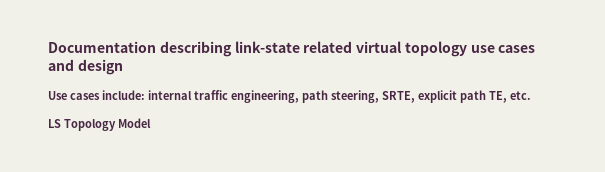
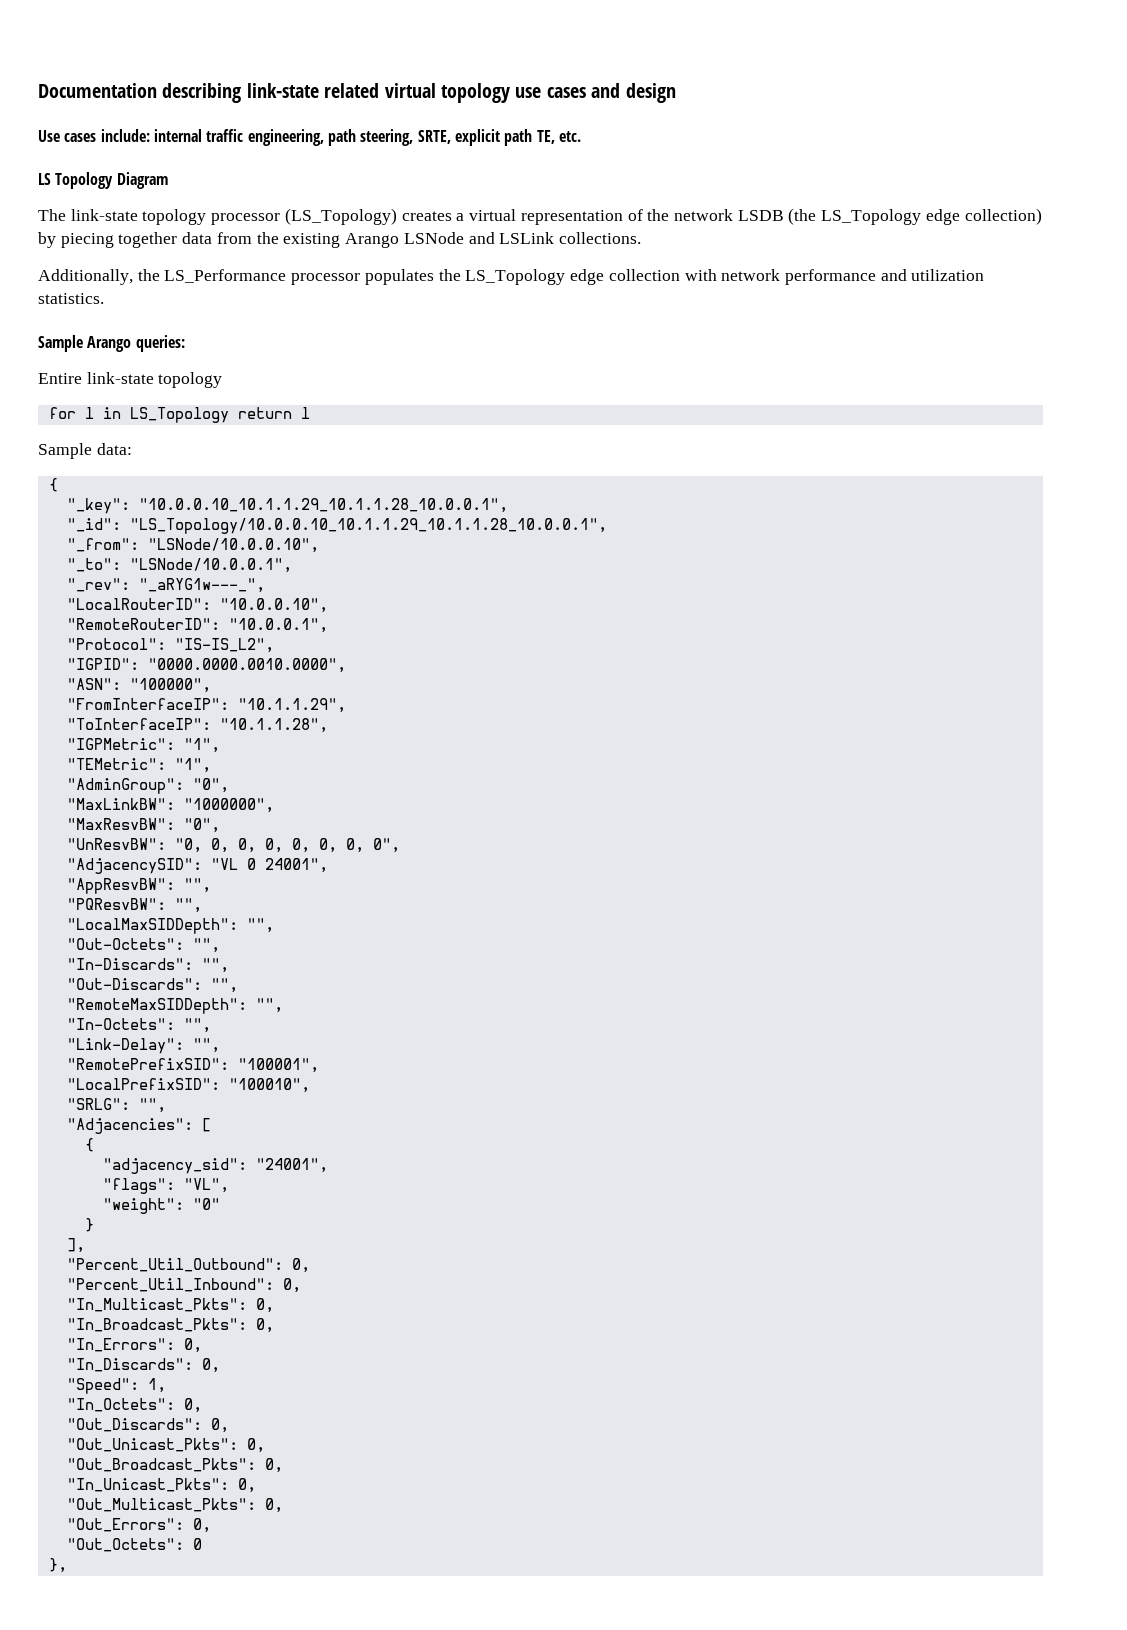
- LS Topology Model
+ LS Topology Diagram
+ The link-state topology processor (LS_Topology) creates a virtual representation of the network LSDB (the LS_Topology edge collection) by piecing together data from the existing Arango LSNode and LSLink collections.
+ Additionally, the LS_Performance processor populates the LS_Topology edge collection with network performance and utilization statistics.
+ Sample Arango queries:
+ Entire link-state topology
+ for l in LS_Topology return l
+ Sample data:
+ {
+ "_key": "10.0.0.10_10.1.1.29_10.1.1.28_10.0.0.1",
+ "_id": "LS_Topology/10.0.0.10_10.1.1.29_10.1.1.28_10.0.0.1",
+ "_from": "LSNode/10.0.0.10",
+ "_to": "LSNode/10.0.0.1",
+ "_rev": "_aRYG1w---_",
+ "LocalRouterID": "10.0.0.10",
+ "RemoteRouterID": "10.0.0.1",
+ "Protocol": "IS-IS_L2",
+ "IGPID": "0000.0000.0010.0000",
+ "ASN": "100000",
+ "FromInterfaceIP": "10.1.1.29",
+ "ToInterfaceIP": "10.1.1.28",
+ "IGPMetric": "1",
+ "TEMetric": "1",
+ "AdminGroup": "0",
+ "MaxLinkBW": "1000000",
+ "MaxResvBW": "0",
+ "UnResvBW": "0, 0, 0, 0, 0, 0, 0, 0",
+ "AdjacencySID": "VL 0 24001",
+ "AppResvBW": "",
+ "PQResvBW": "",
+ "LocalMaxSIDDepth": "",
+ "Out-Octets": "",
+ "In-Discards": "",
+ "Out-Discards": "",
+ "RemoteMaxSIDDepth": "",
+ "In-Octets": "",
+ "Link-Delay": "",
+ "RemotePrefixSID": "100001",
+ "LocalPrefixSID": "100010",
+ "SRLG": "",
+ "Adjacencies": [
+ {
+ "adjacency_sid": "24001",
+ "flags": "VL",
+ "weight": "0"
+ }
+ ],
+ "Percent_Util_Outbound": 0,
+ "Percent_Util_Inbound": 0,
+ "In_Multicast_Pkts": 0,
+ "In_Broadcast_Pkts": 0,
+ "In_Errors": 0,
+ "In_Discards": 0,
+ "Speed": 1,
+ "In_Octets": 0,
+ "Out_Discards": 0,
+ "Out_Unicast_Pkts": 0,
+ "Out_Broadcast_Pkts": 0,
+ "In_Unicast_Pkts": 0,
+ "Out_Multicast_Pkts": 0,
+ "Out_Errors": 0,
+ "Out_Octets": 0
+ },

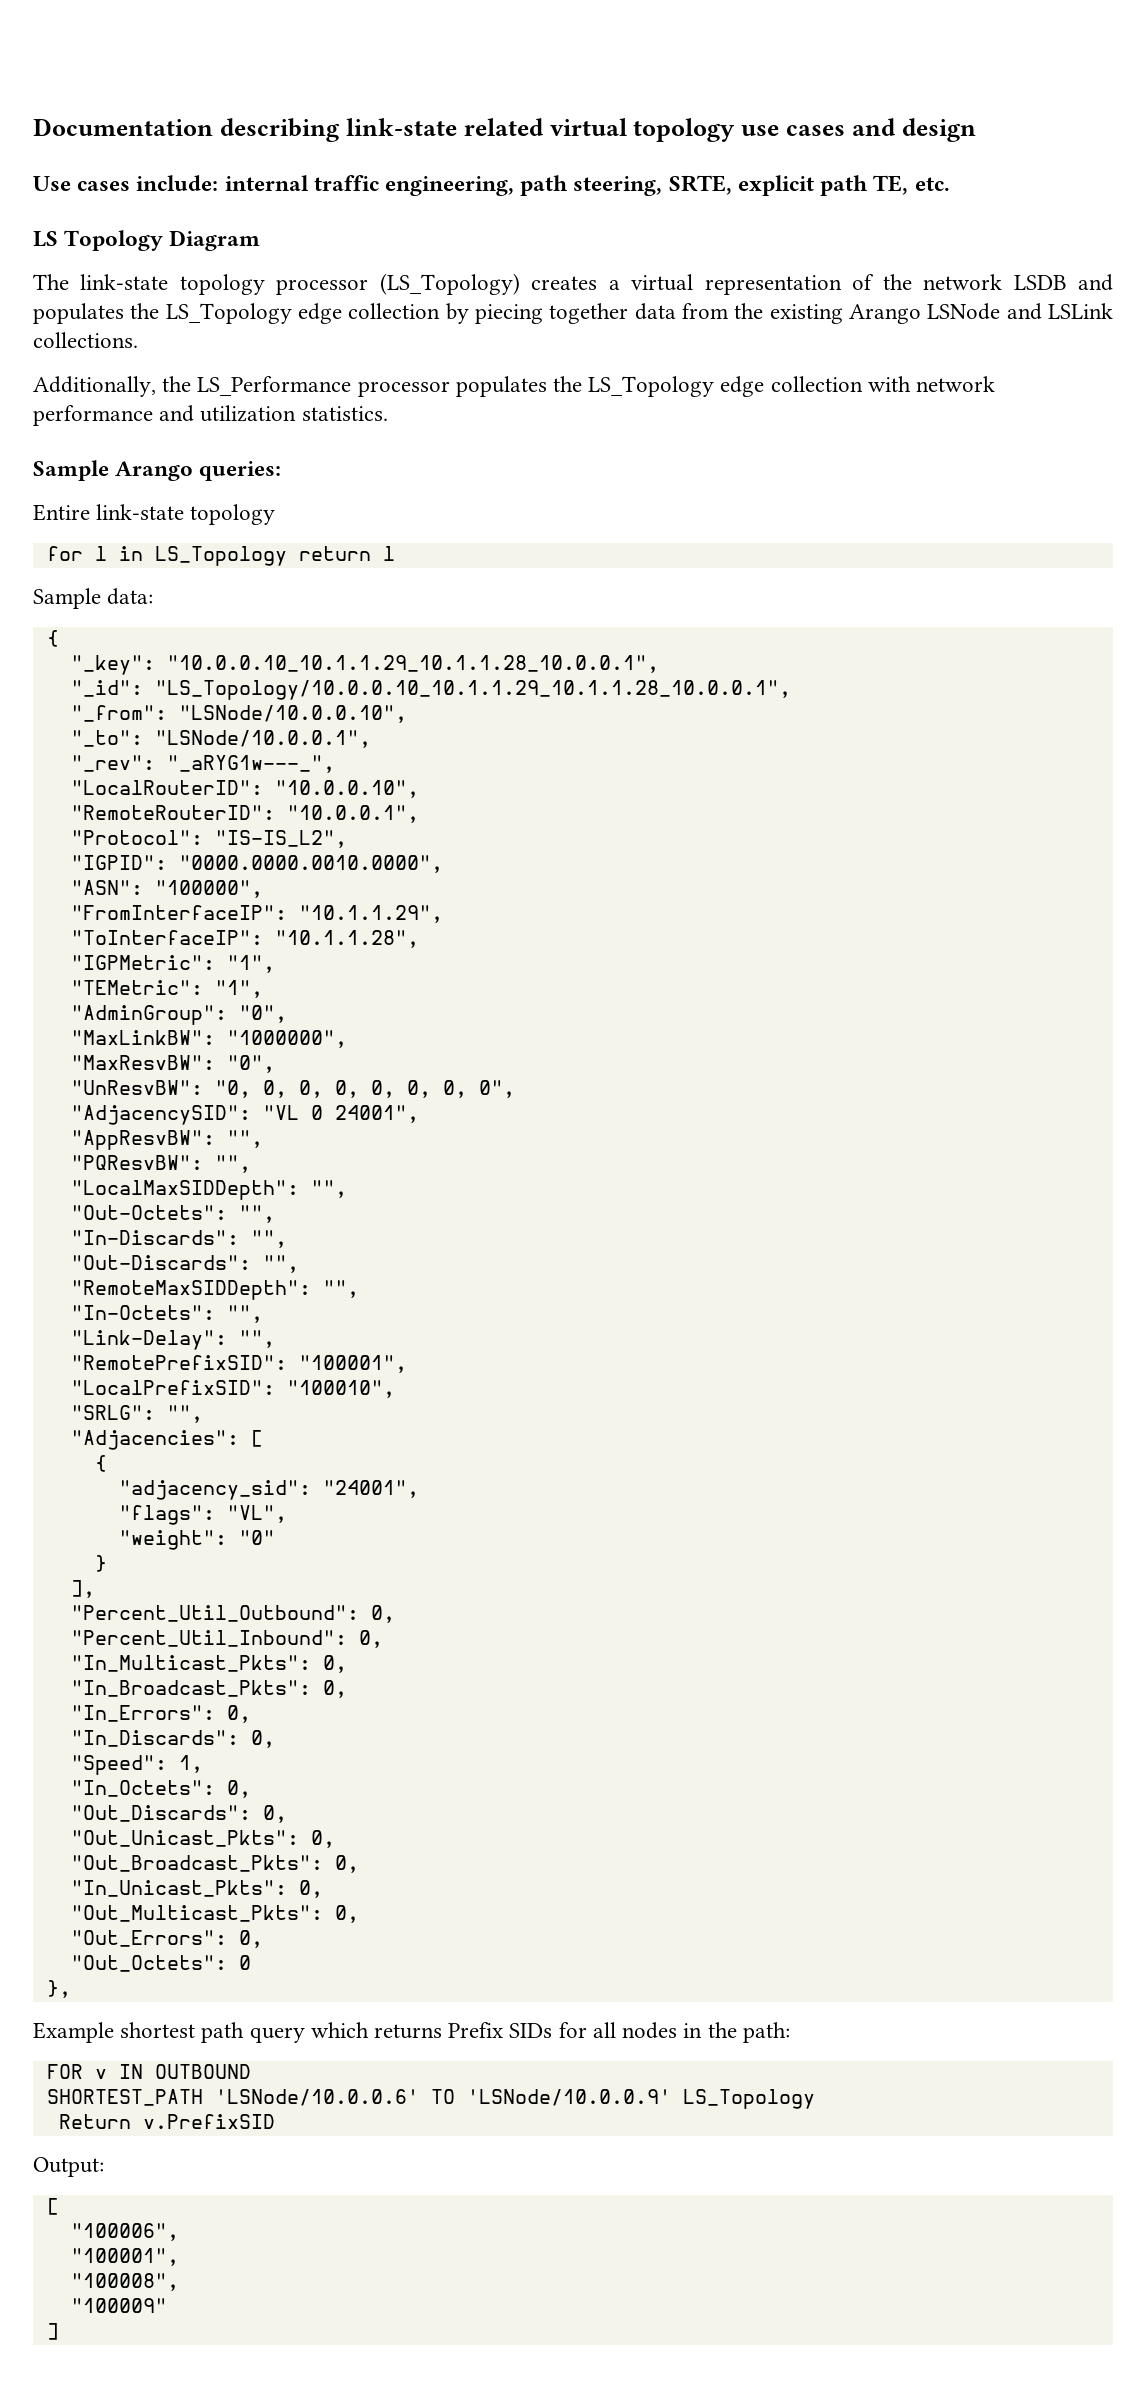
- The link-state topology processor (LS_Topology) creates a virtual representation of the network LSDB (the LS_Topology edge collection) by piecing together data from the existing Arango LSNode and LSLink collections.
+ The link-state topology processor (LS_Topology) creates a virtual representation of the network LSDB and populates the LS_Topology edge collection by piecing together data from the existing Arango LSNode and LSLink collections.
+ Example shortest path query which returns Prefix SIDs for all nodes in the path:
+ FOR v IN OUTBOUND
+ SHORTEST_PATH 'LSNode/10.0.0.6' TO 'LSNode/10.0.0.9' LS_Topology
+ Return v.PrefixSID
+ Output:
+ [
+ "100006",
+ "100001",
+ "100008",
+ "100009"
+ ]

